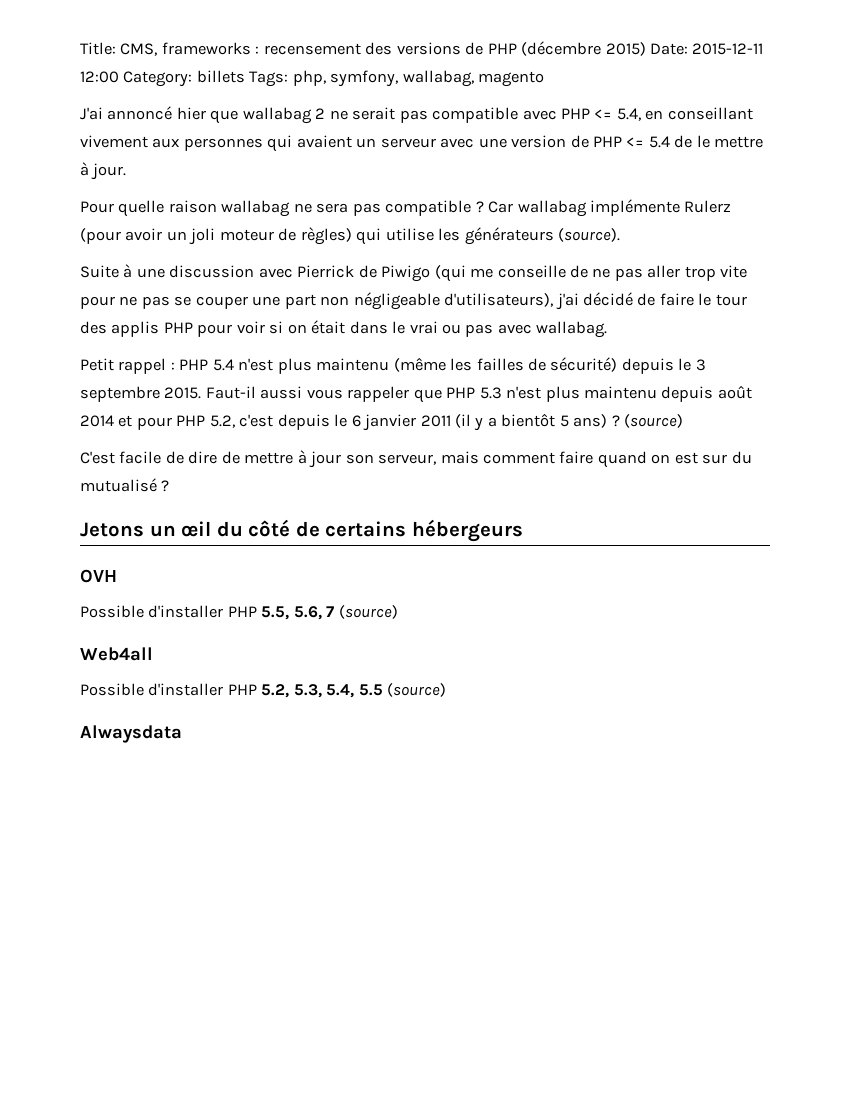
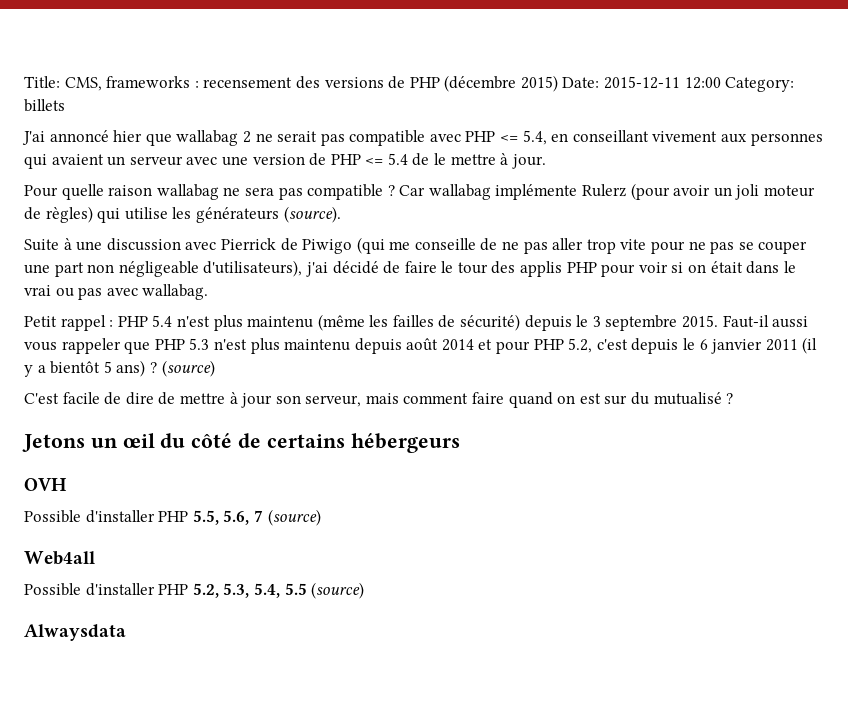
- Title: CMS, frameworks : recensement des versions de PHP (décembre 2015) Date: 2015-12-11 12:00 Category: billets Tags: php, symfony, wallabag, magento
+ Title: CMS, frameworks : recensement des versions de PHP (décembre 2015) Date: 2015-12-11 12:00 Category: billets

